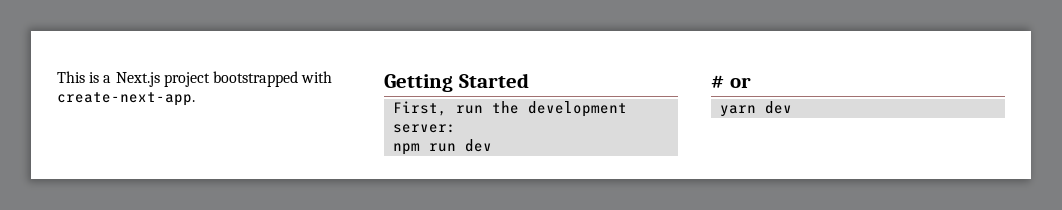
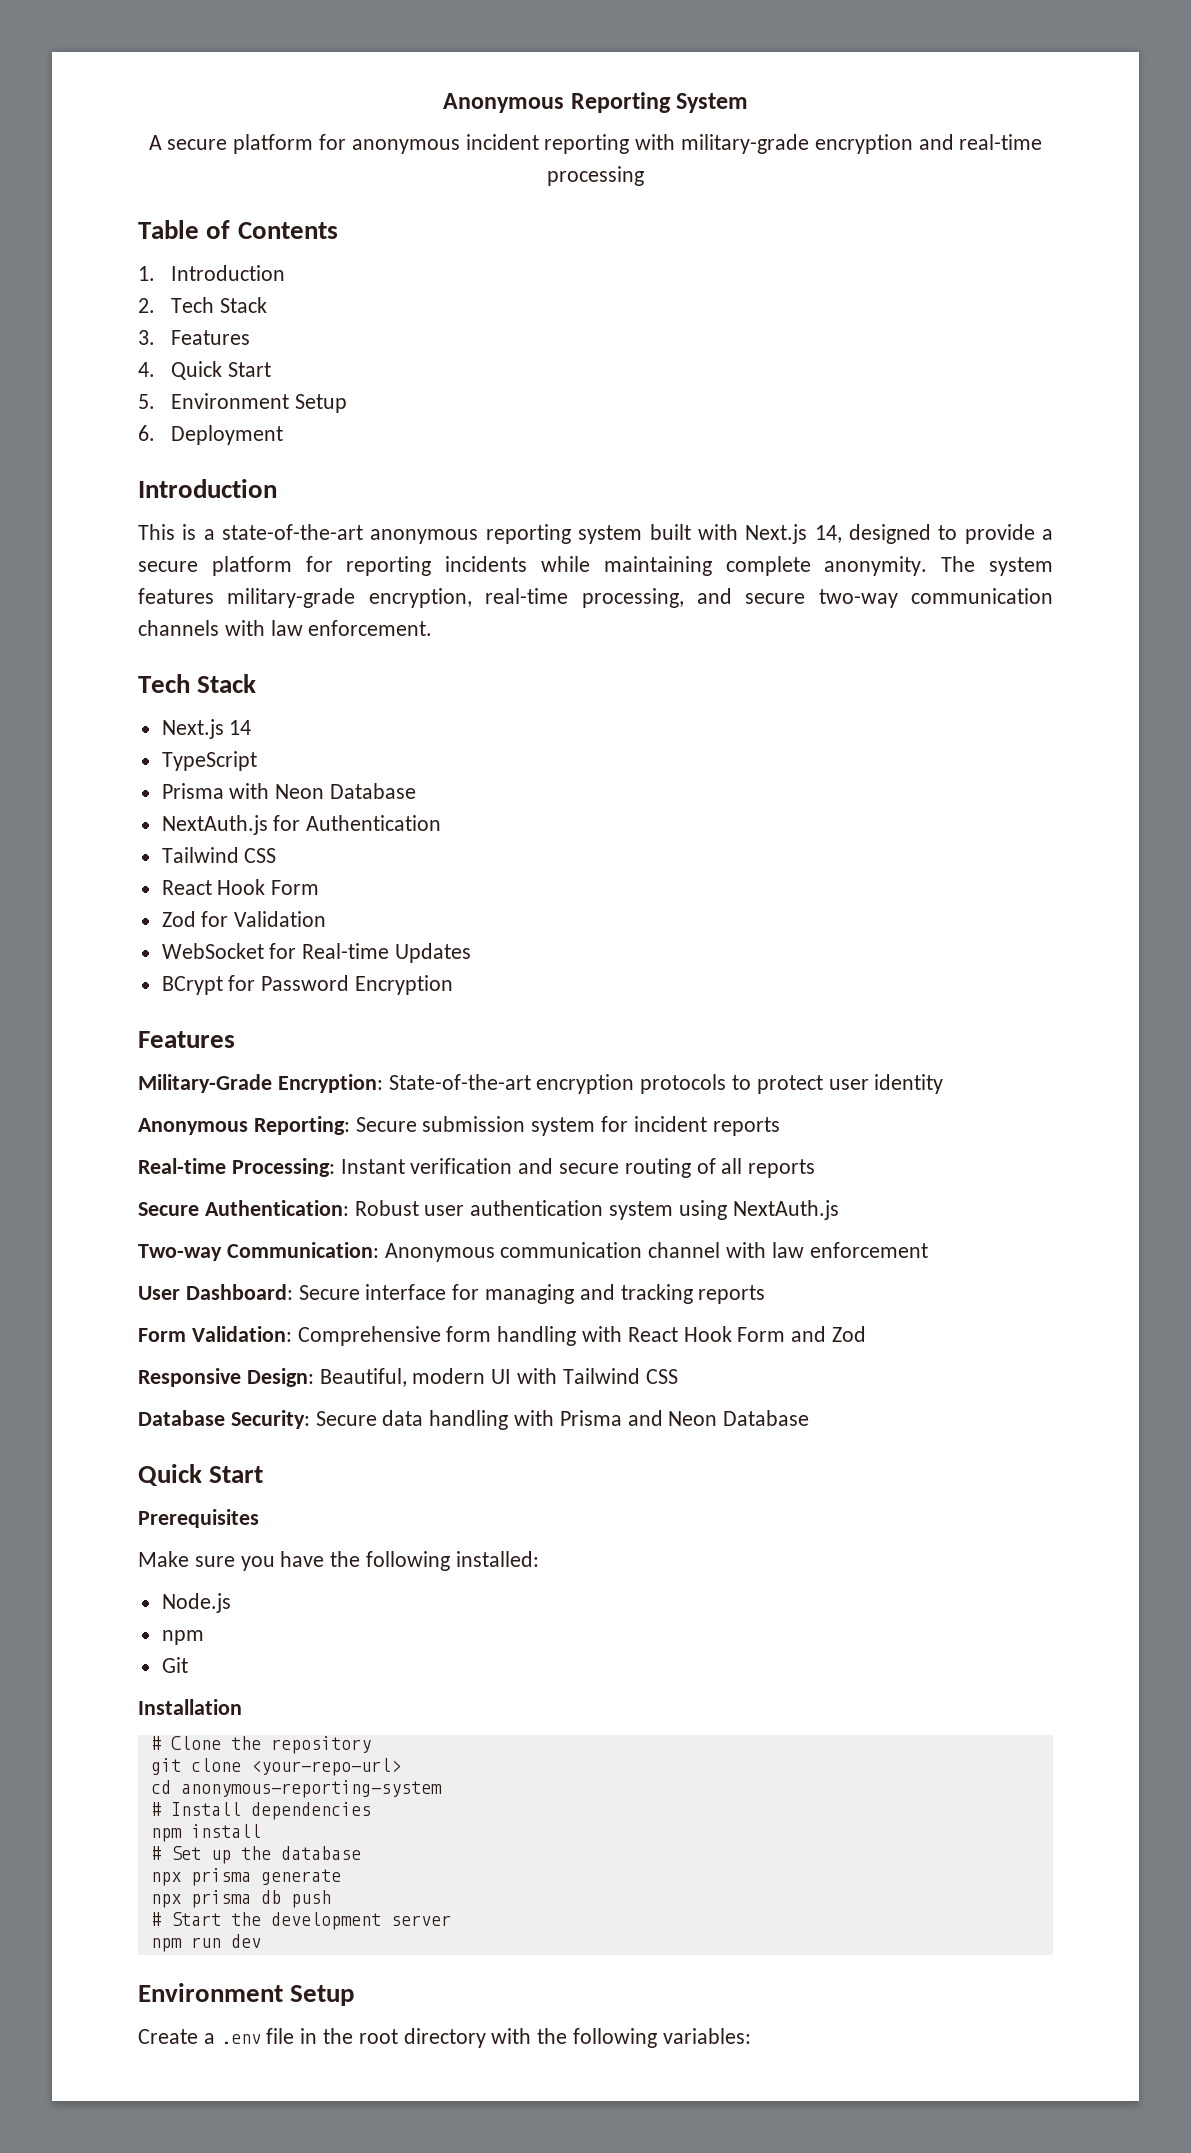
- This is a Next.js project bootstrapped with create-next-app.
- Getting Started
- First, run the development server:
+ Anonymous Reporting System
+ A secure platform for anonymous incident reporting with military-grade encryption and real-time processing
+ Table of Contents
+ 1. Introduction
+ 2. Tech Stack
+ 3. Features
+ 4. Quick Start
+ 5. Environment Setup
+ 6. Deployment
+ Introduction
+ This is a state-of-the-art anonymous reporting system built with Next.js 14, designed to provide a secure platform for reporting incidents while maintaining complete anonymity. The system features military-grade encryption, real-time processing, and secure two-way communication channels with law enforcement.
+ Tech Stack
+ Next.js 14
+ TypeScript
+ Prisma with Neon Database
+ NextAuth.js for Authentication
+ Tailwind CSS
+ React Hook Form
+ Zod for Validation
+ WebSocket for Real-time Updates
+ BCrypt for Password Encryption
+ Features
+ Military-Grade Encryption: State-of-the-art encryption protocols to protect user identity
+ Anonymous Reporting: Secure submission system for incident reports
+ Real-time Processing: Instant verification and secure routing of all reports
+ Secure Authentication: Robust user authentication system using NextAuth.js
+ Two-way Communication: Anonymous communication channel with law enforcement
+ User Dashboard: Secure interface for managing and tracking reports
+ Form Validation: Comprehensive form handling with React Hook Form and Zod
+ Responsive Design: Beautiful, modern UI with Tailwind CSS
+ Database Security: Secure data handling with Prisma and Neon Database
+ Quick Start
+ Prerequisites
+ Make sure you have the following installed:
+ Node.js
+ npm
+ Git
+ Installation
+ # Clone the repository
+ git clone <your-repo-url>
+ cd anonymous-reporting-system
+ # Install dependencies
+ npm install
+ # Set up the database
+ npx prisma generate
+ npx prisma db push
+ # Start the development server
  npm run dev
- # or
- yarn dev
+ Environment Setup
+ Create a .env file in the root directory with the following variables:

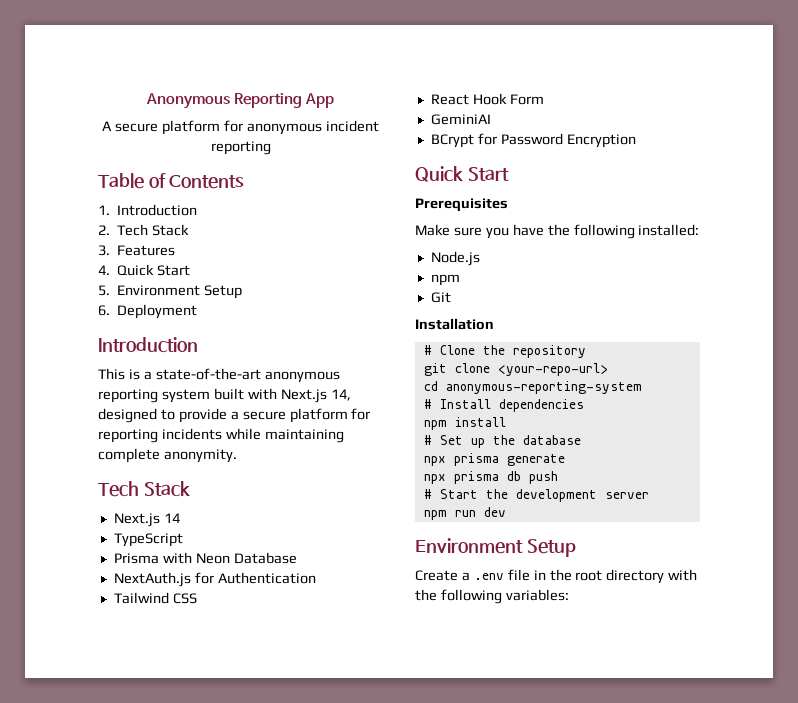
- Anonymous Reporting System
+ Anonymous Reporting App
- A secure platform for anonymous incident reporting with military-grade encryption and real-time processing
+ A secure platform for anonymous incident reporting
- The system features military-grade encryption, real-time processing, and secure two-way communication channels with law enforcement.
- Zod for Validation
- WebSocket for Real-time Updates
+ GeminiAI
  BCrypt for Password Encryption
- Features
- Military-Grade Encryption: State-of-the-art encryption protocols to protect user identity
- Anonymous Reporting: Secure submission system for incident reports
- Real-time Processing: Instant verification and secure routing of all reports
- Secure Authentication: Robust user authentication system using NextAuth.js
- Two-way Communication: Anonymous communication channel with law enforcement
- User Dashboard: Secure interface for managing and tracking reports
- Form Validation: Comprehensive form handling with React Hook Form and Zod
- Responsive Design: Beautiful, modern UI with Tailwind CSS
- Database Security: Secure data handling with Prisma and Neon Database

